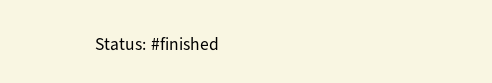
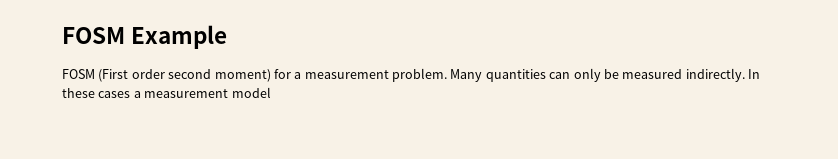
- Status: #finished
+ FOSM Example
+ FOSM (First order second moment) for a measurement problem. Many quantities can only be measured indirectly. In these cases a measurement model

